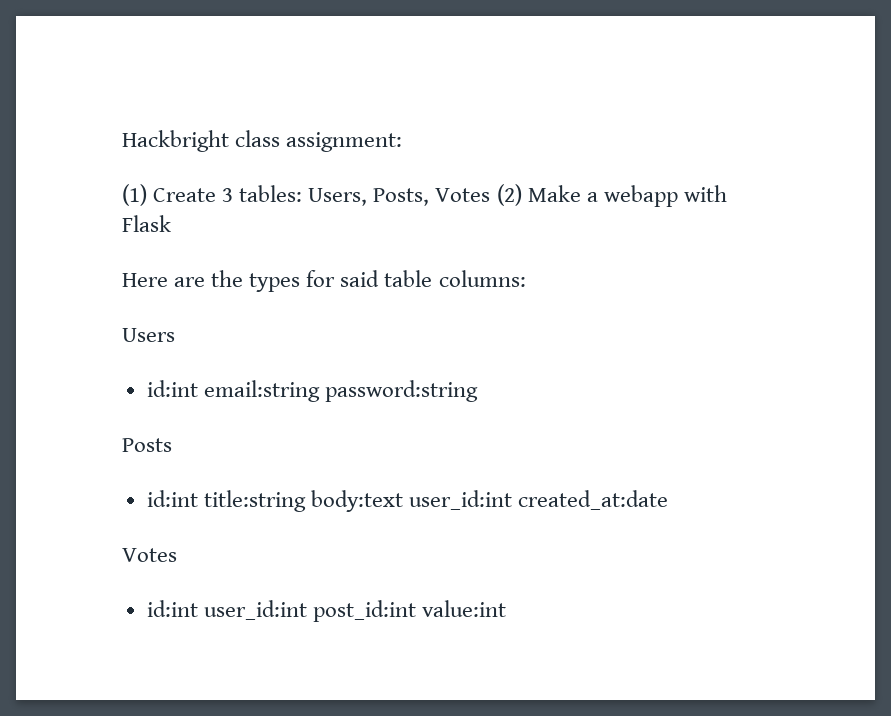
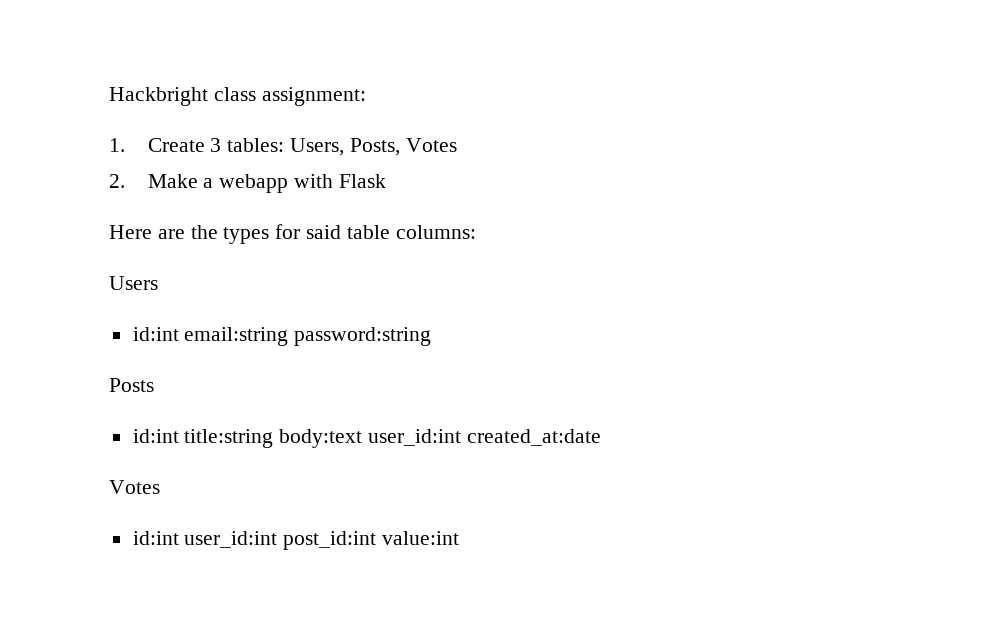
- (1) Create 3 tables: Users, Posts, Votes (2) Make a webapp with Flask
+ 1. Create 3 tables: Users, Posts, Votes
+ 2. Make a webapp with Flask

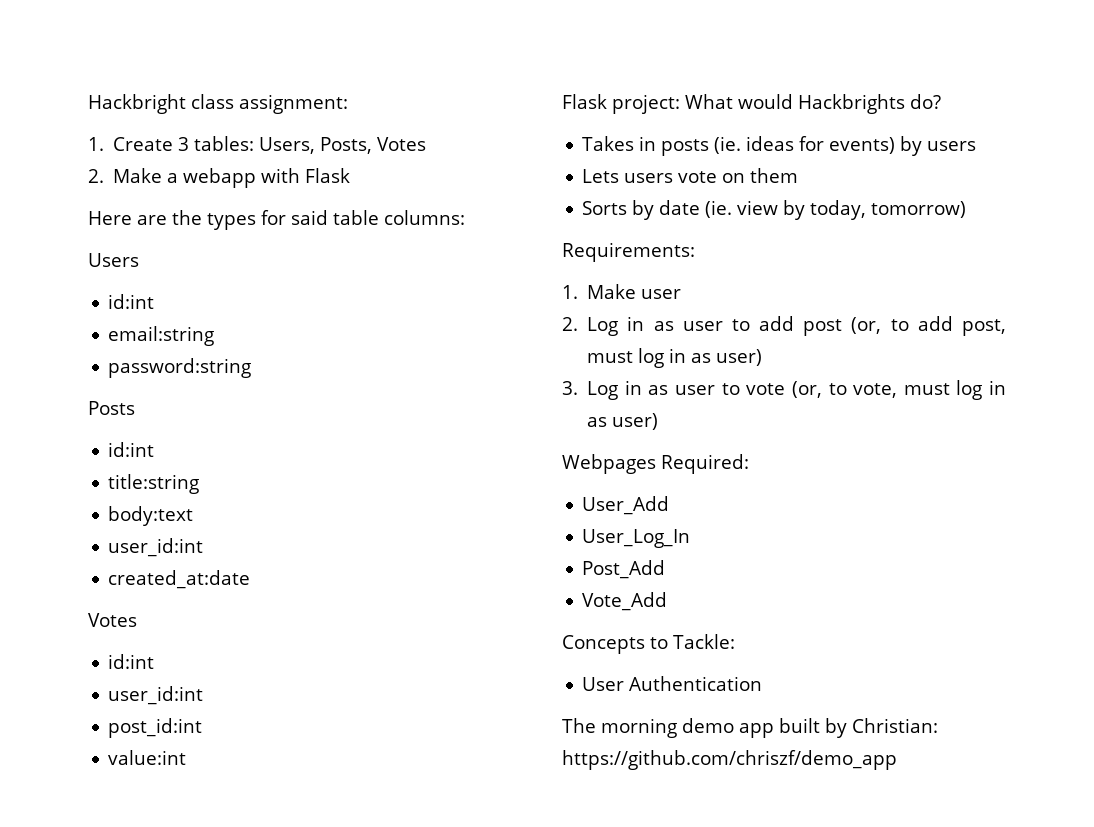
  Users
- id:int email:string password:string
+ id:int
+ email:string
+ password:string
  Posts
- id:int title:string body:text user_id:int created_at:date
+ id:int
+ title:string
+ body:text
+ user_id:int
+ created_at:date
  Votes
- id:int user_id:int post_id:int value:int
+ id:int
+ user_id:int
+ post_id:int
+ value:int
+ Flask project: What would Hackbrights do?
+ Takes in posts (ie. ideas for events) by users
+ Lets users vote on them
+ Sorts by date (ie. view by today, tomorrow)
+ Requirements:
+ 1. Make user
+ 2. Log in as user to add post (or, to add post, must log in as user)
+ 3. Log in as user to vote (or, to vote, must log in as user)
+ Webpages Required:
+ User_Add
+ User_Log_In
+ Post_Add
+ Vote_Add
+ Concepts to Tackle:
+ User Authentication
+ The morning demo app built by Christian: https://github.com/chriszf/demo_app

